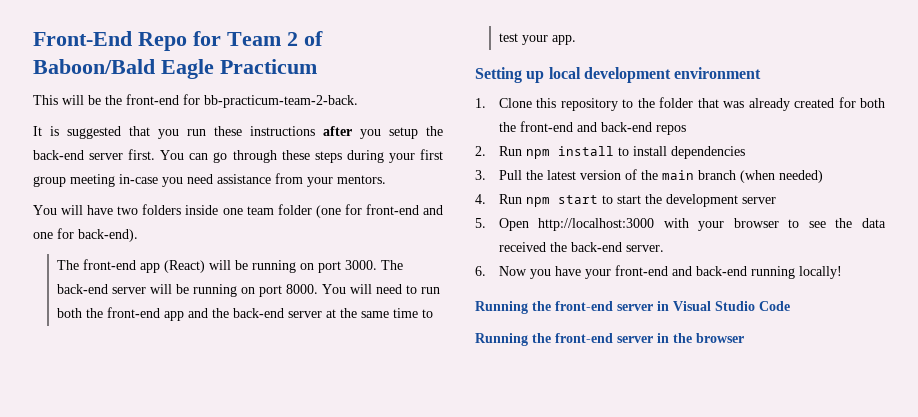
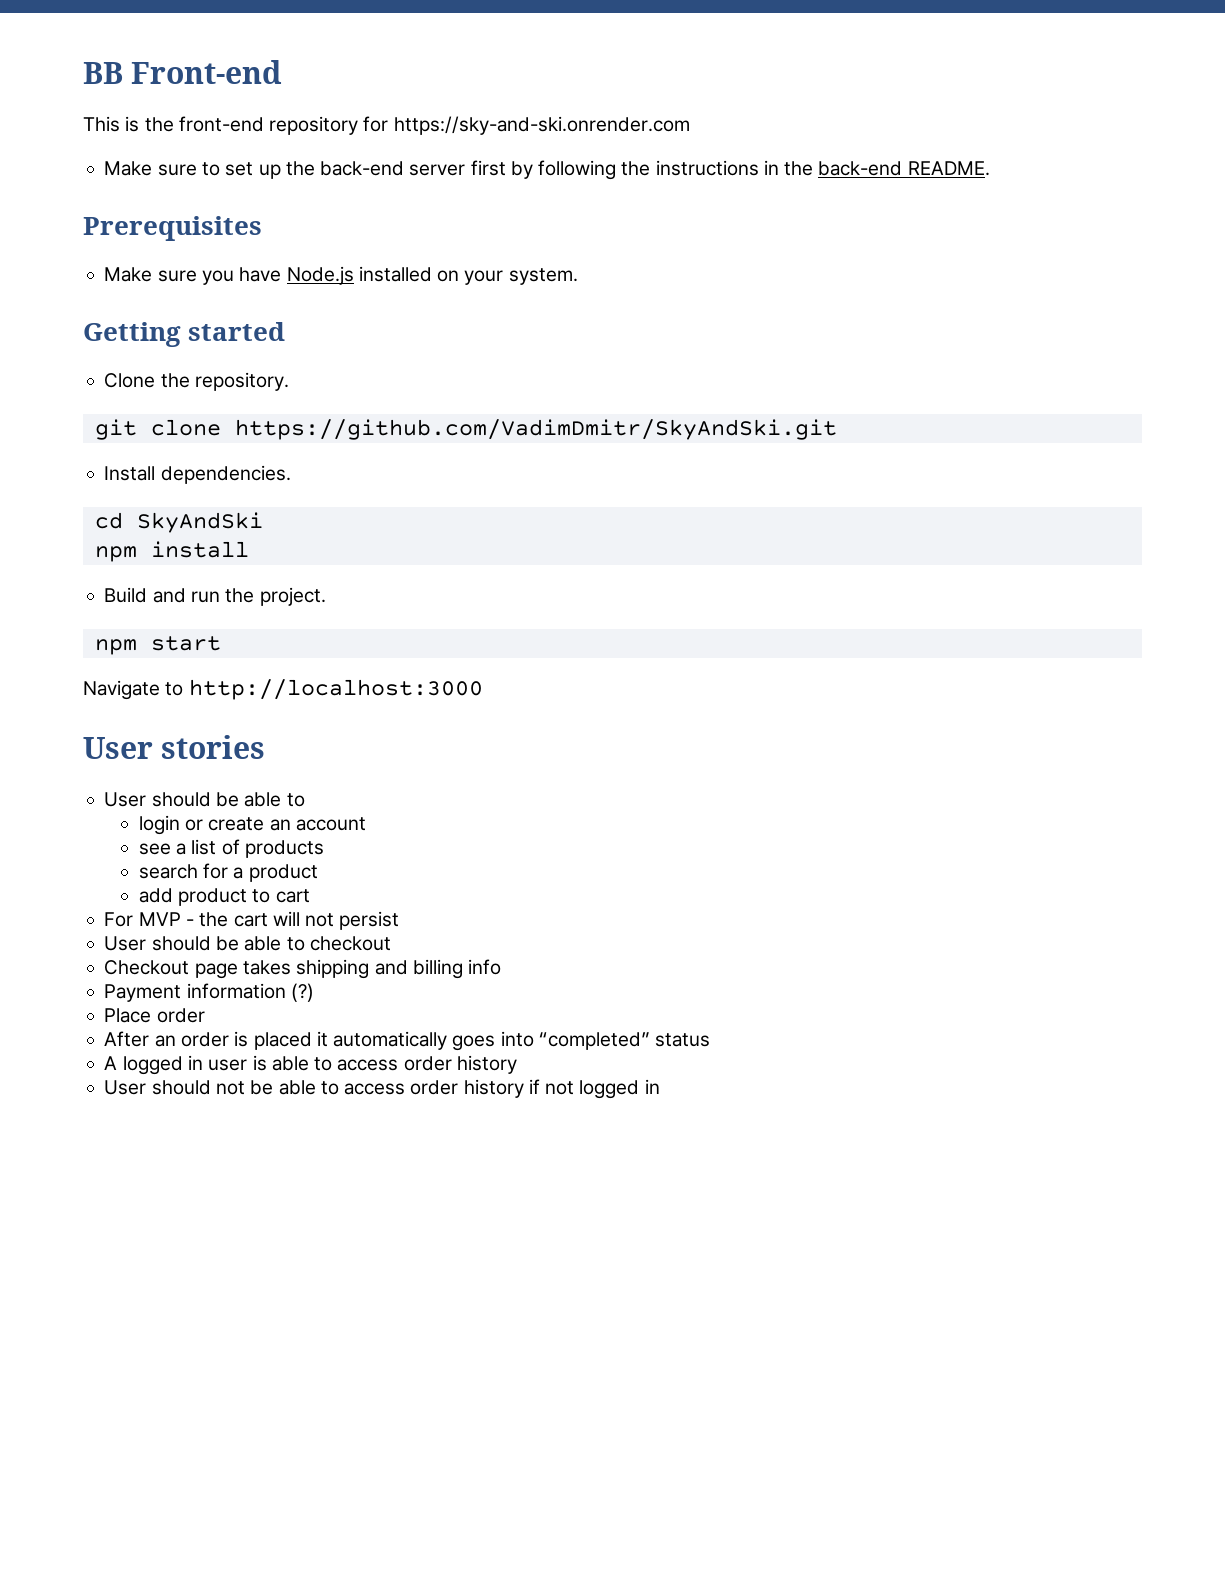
- Front-End Repo for Team 2 of Baboon/Bald Eagle Practicum
- This will be the front-end for bb-practicum-team-2-back.
- It is suggested that you run these instructions after you setup the back-end server first. You can go through these steps during your first group meeting in-case you need assistance from your mentors.
- You will have two folders inside one team folder (one for front-end and one for back-end).
- The front-end app (React) will be running on port 3000. The back-end server will be running on port 8000. You will need to run both the front-end app and the back-end server at the same time to test your app.
- Setting up local development environment
- 1. Clone this repository to the folder that was already created for both the front-end and back-end repos
- 2. Run npm install to install dependencies
- 3. Pull the latest version of the main branch (when needed)
- 4. Run npm start to start the development server
- 5. Open http://localhost:3000 with your browser to see the data received the back-end server.
- 6. Now you have your front-end and back-end running locally!
- Running the front-end server in Visual Studio Code
- Running the front-end server in the browser
+ BB Front-end
+ This is the front-end repository for https://sky-and-ski.onrender.com
+ Make sure to set up the back-end server first by following the instructions in the back-end README.
+ Prerequisites
+ Make sure you have Node.js installed on your system.
+ Getting started
+ Clone the repository.
+ git clone https://github.com/VadimDmitr/SkyAndSki.git
+ Install dependencies.
+ cd SkyAndSki
+ npm install
+ Build and run the project.
+ npm start
+ Navigate to http://localhost:3000
+ User stories
+ User should be able to
+ login or create an account
+ see a list of products
+ search for a product
+ add product to cart
+ For MVP - the cart will not persist
+ User should be able to checkout
+ Checkout page takes shipping and billing info
+ Payment information (?)
+ Place order
+ After an order is placed it automatically goes into “completed” status
+ A logged in user is able to access order history
+ User should not be able to access order history if not logged in

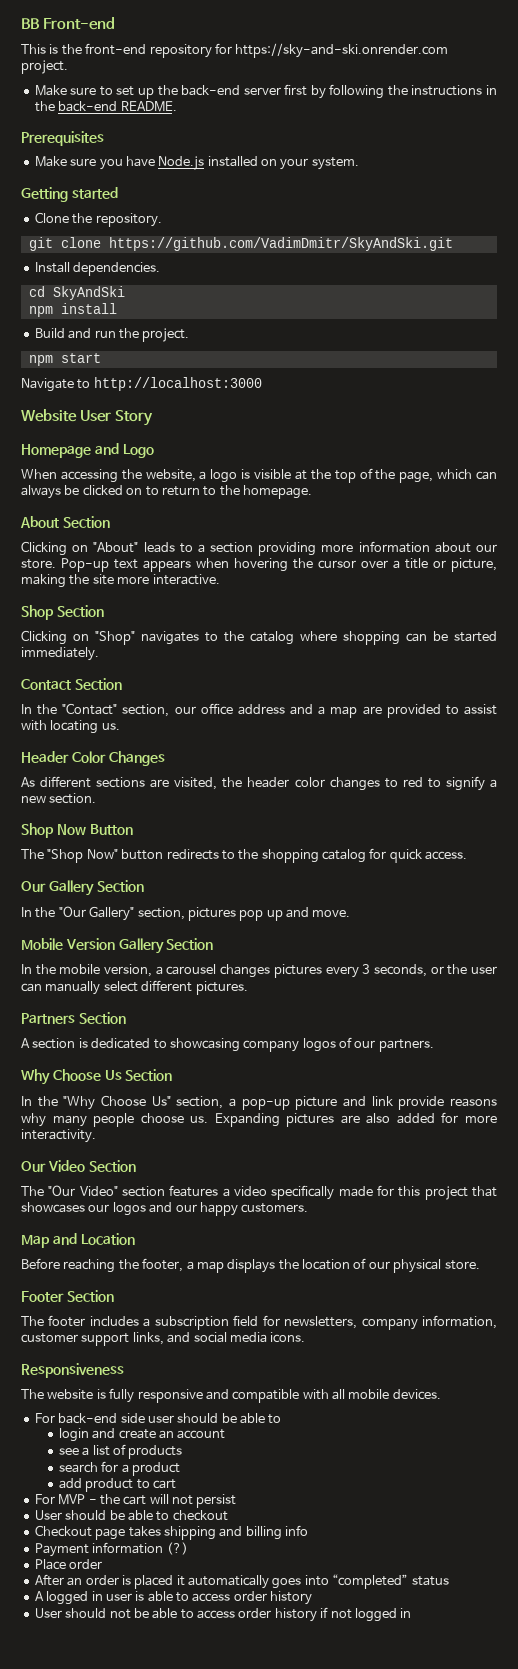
- This is the front-end repository for https://sky-and-ski.onrender.com
+ This is the front-end repository for https://sky-and-ski.onrender.com project.
- User stories
- User should be able to
+ Website User Story
+ Homepage and Logo
+ When accessing the website, a logo is visible at the top of the page, which can always be clicked on to return to the homepage.
+ About Section
+ Clicking on "About" leads to a section providing more information about our store. Pop-up text appears when hovering the cursor over a title or picture, making the site more interactive.
+ Shop Section
+ Clicking on "Shop" navigates to the catalog where shopping can be started immediately.
+ Contact Section
+ In the "Contact" section, our office address and a map are provided to assist with locating us.
+ Header Color Changes
+ As different sections are visited, the header color changes to red to signify a new section.
+ Shop Now Button
+ The "Shop Now" button redirects to the shopping catalog for quick access.
+ Our Gallery Section
+ In the "Our Gallery" section, pictures pop up and move.
+ Mobile Version Gallery Section
+ In the mobile version, a carousel changes pictures every 3 seconds, or the user can manually select different pictures.
+ Partners Section
+ A section is dedicated to showcasing company logos of our partners.
+ Why Choose Us Section
+ In the "Why Choose Us" section, a pop-up picture and link provide reasons why many people choose us. Expanding pictures are also added for more interactivity.
+ Our Video Section
+ The "Our Video" section features a video specifically made for this project that showcases our logos and our happy customers.
+ Map and Location
+ Before reaching the footer, a map displays the location of our physical store.
+ Footer Section
+ The footer includes a subscription field for newsletters, company information, customer support links, and social media icons.
+ Responsiveness
+ The website is fully responsive and compatible with all mobile devices.
+ For back-end side user should be able to
- login or create an account
+ login and create an account

